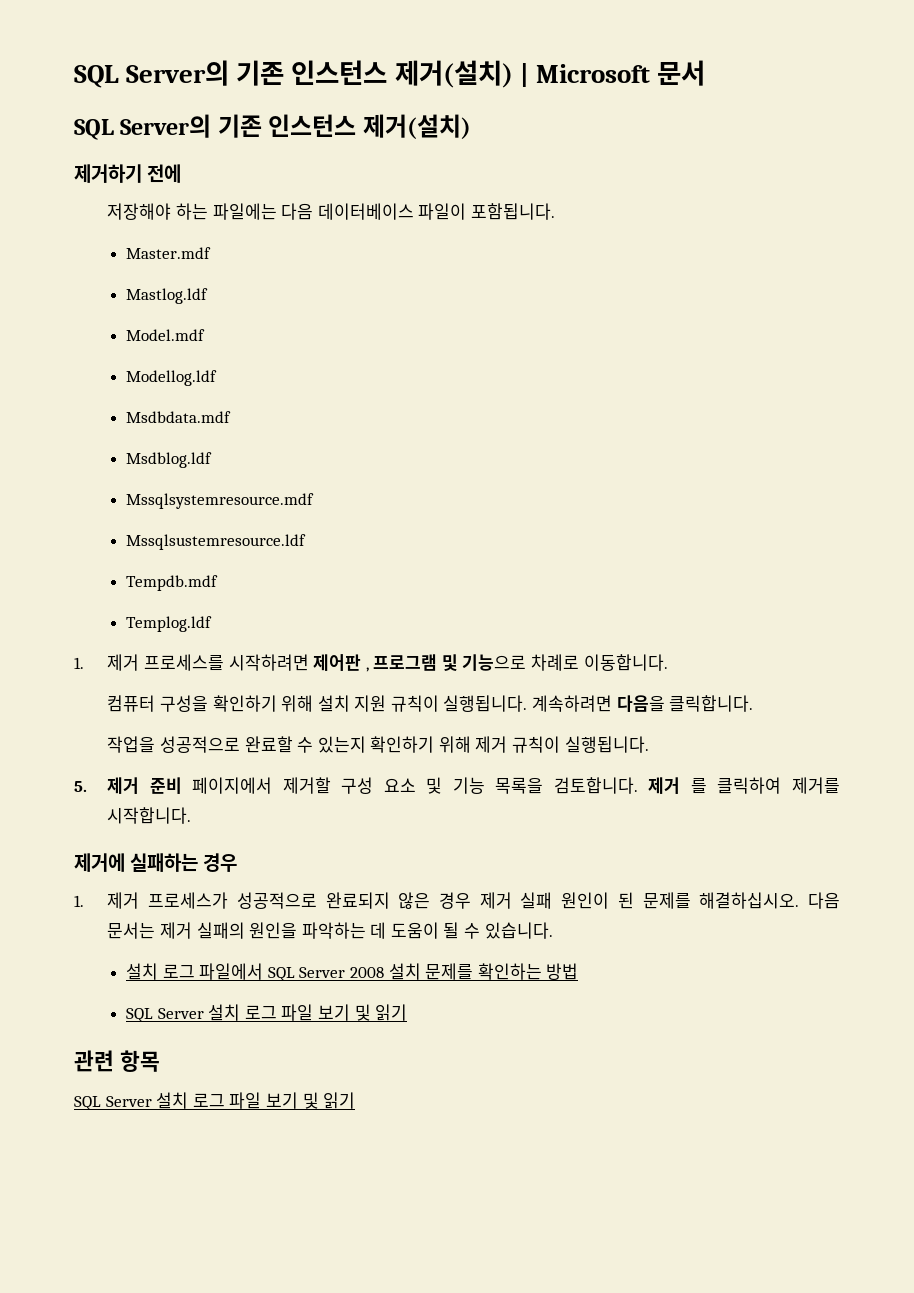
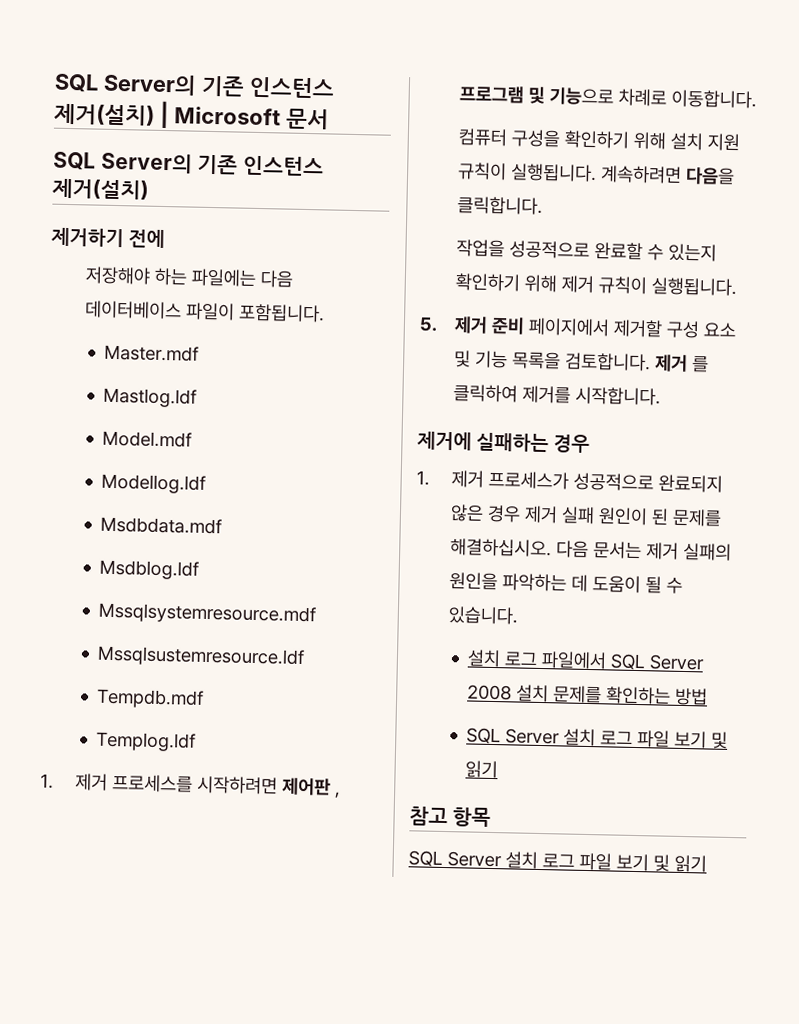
- 관련 항목
+ 참고 항목

